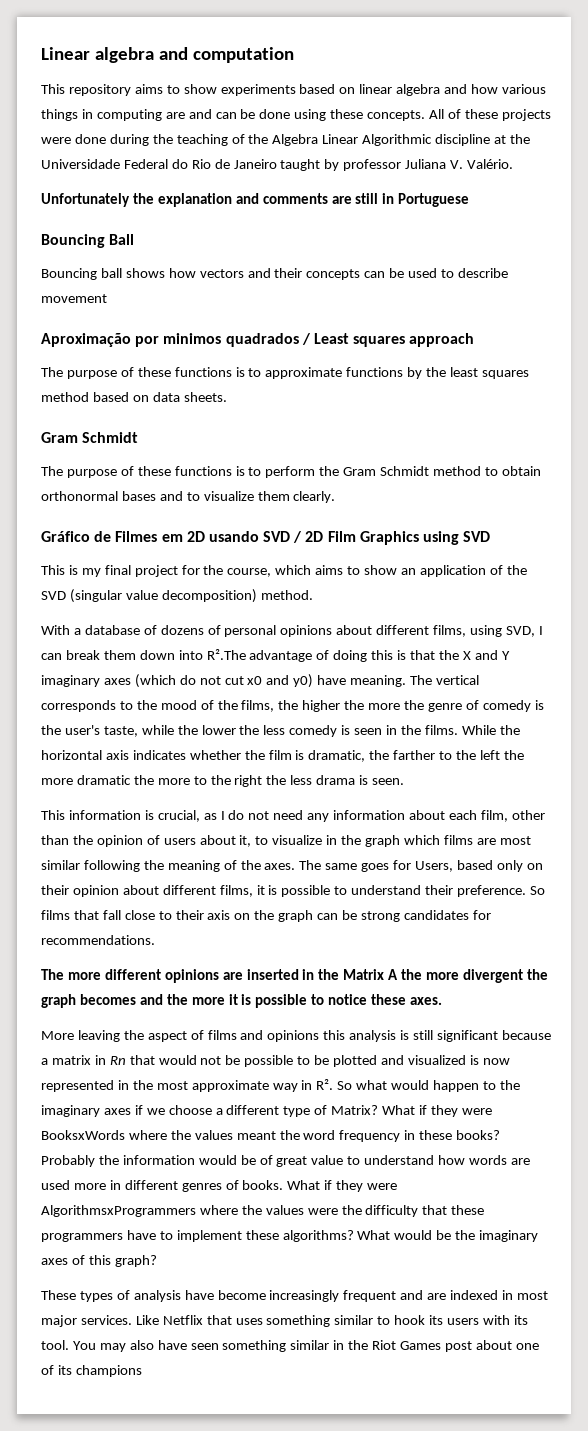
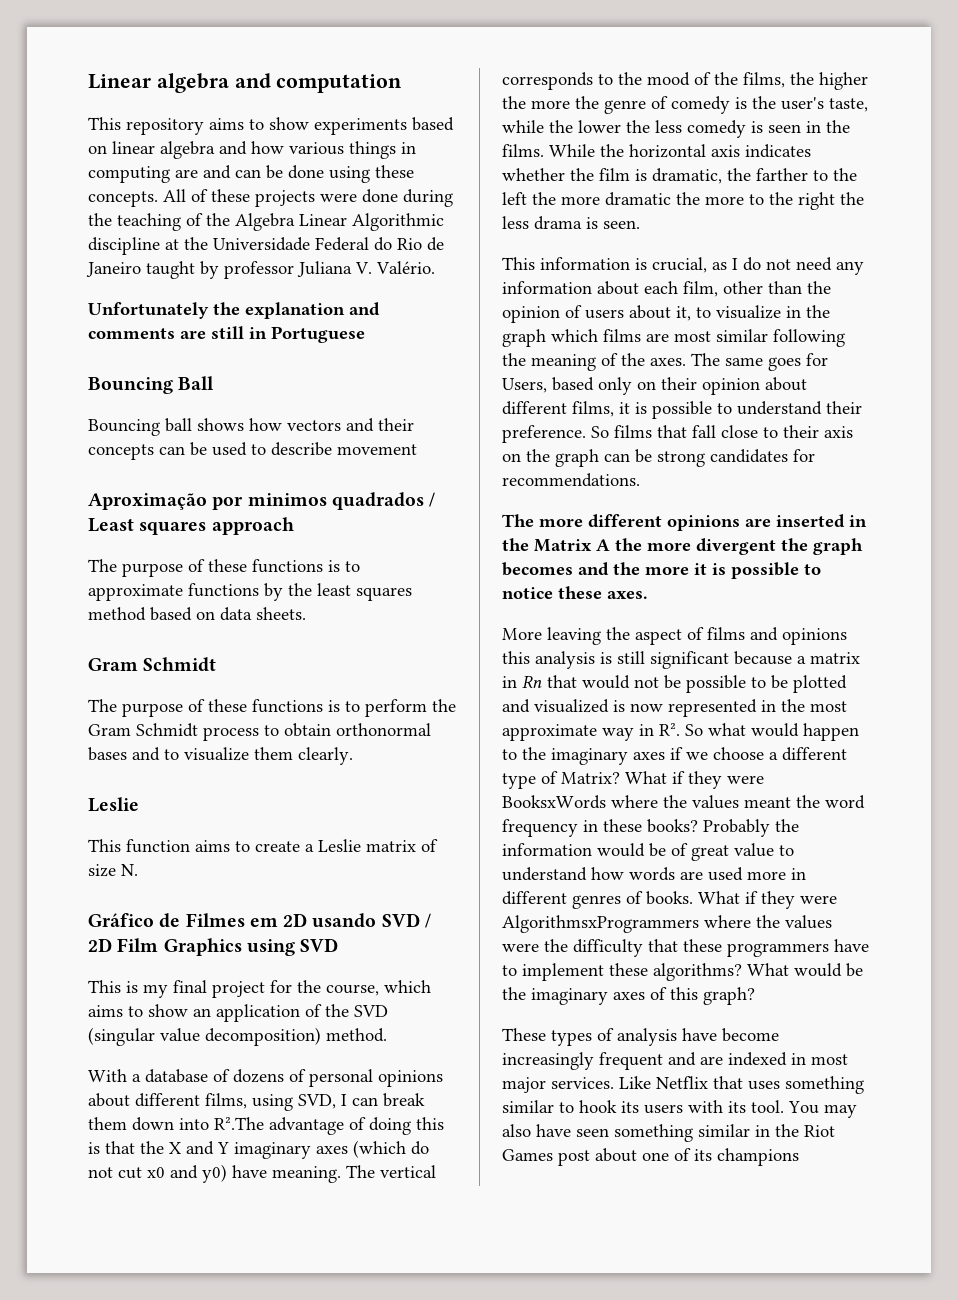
- The purpose of these functions is to perform the Gram Schmidt method to obtain orthonormal bases and to visualize them clearly.
+ The purpose of these functions is to perform the Gram Schmidt process to obtain orthonormal bases and to visualize them clearly.
+ Leslie
+ This function aims to create a Leslie matrix of size N.

